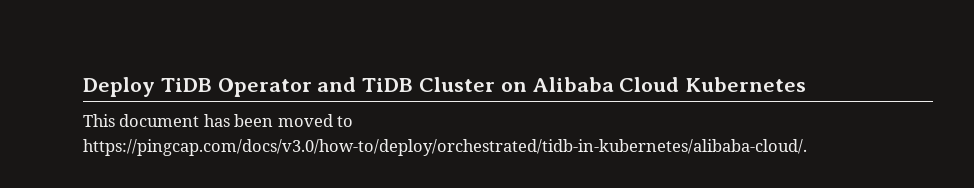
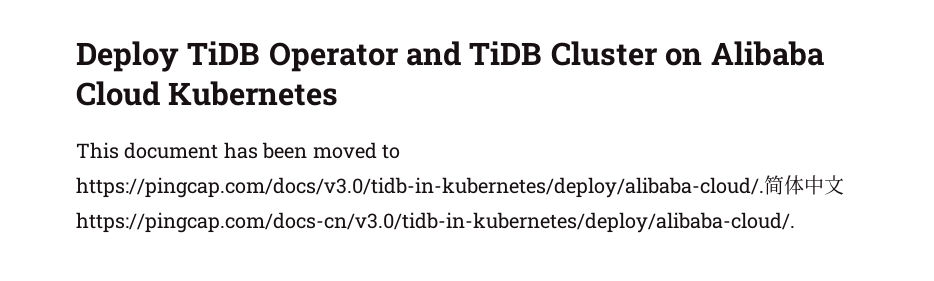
- This document has been moved to https://pingcap.com/docs/v3.0/how-to/deploy/orchestrated/tidb-in-kubernetes/alibaba-cloud/.
+ This document has been moved to https://pingcap.com/docs/v3.0/tidb-in-kubernetes/deploy/alibaba-cloud/.简体中文https://pingcap.com/docs-cn/v3.0/tidb-in-kubernetes/deploy/alibaba-cloud/.

